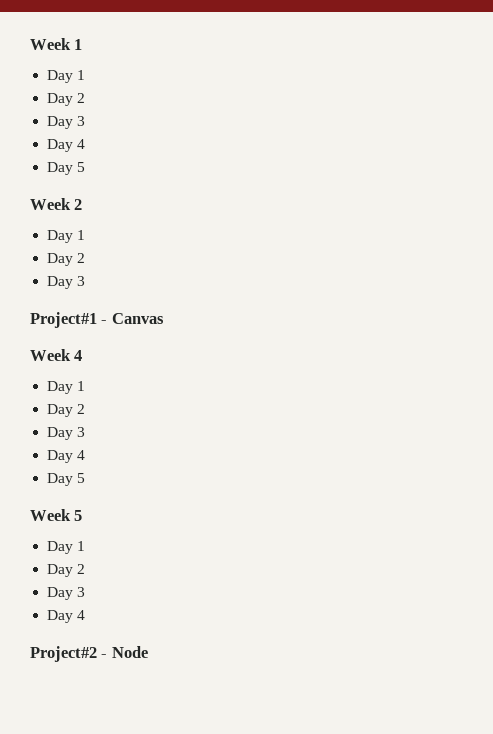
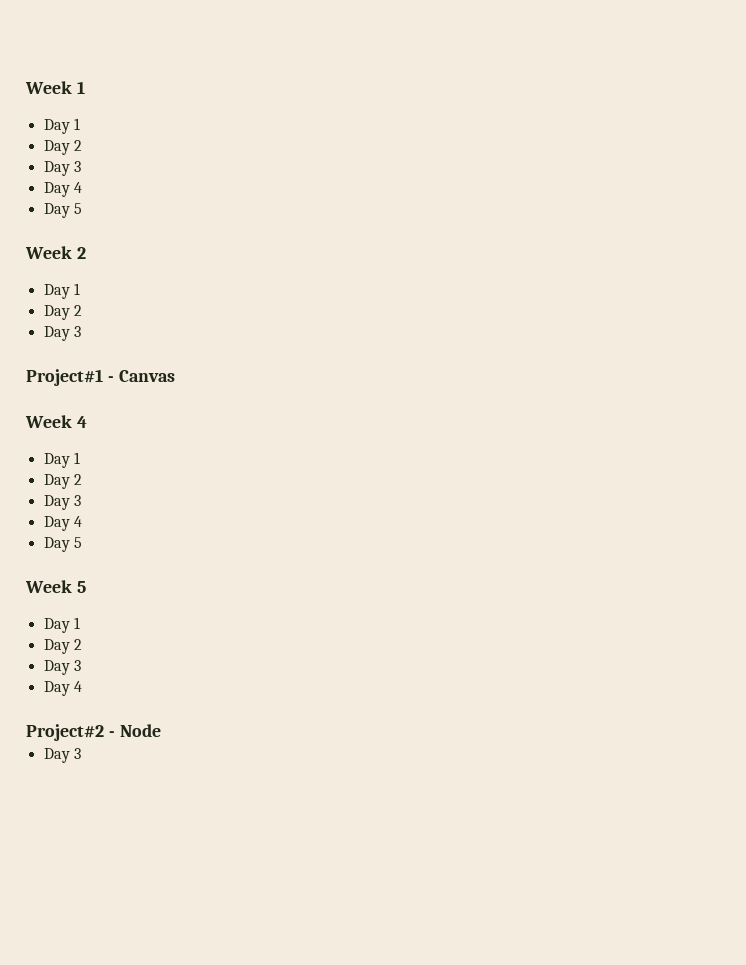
  Project#2 - Node
+ Day 3

